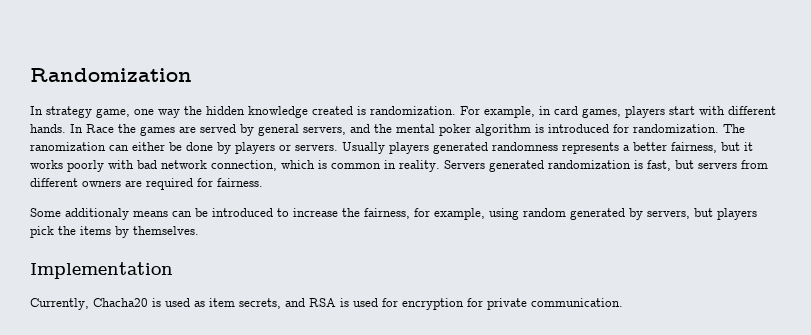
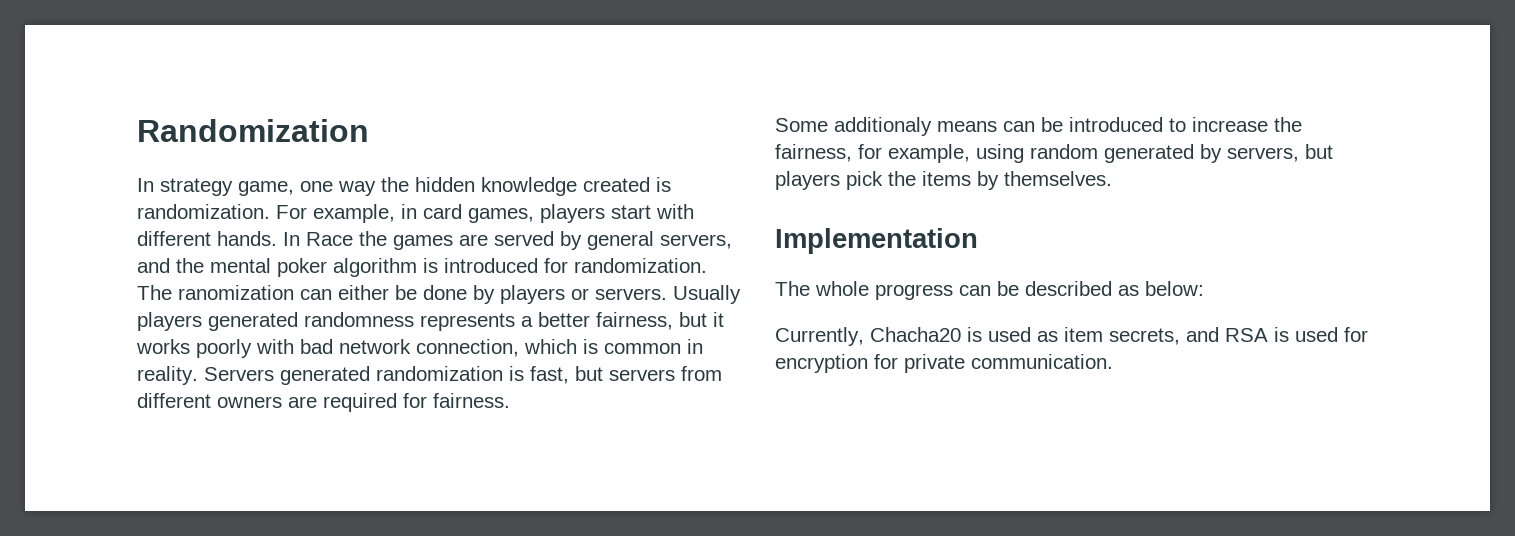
+ The whole progress can be described as below:

